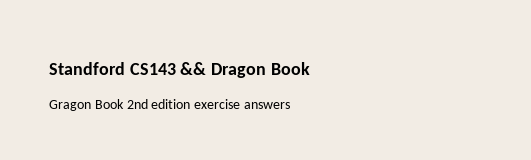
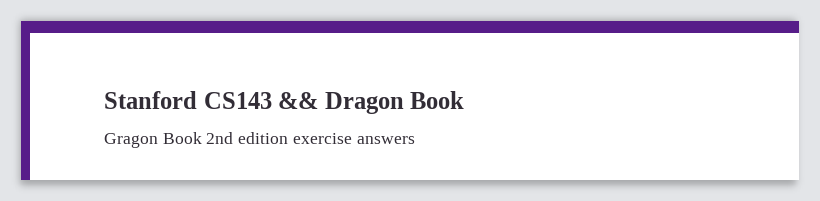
- Standford CS143 && Dragon Book
+ Stanford CS143 && Dragon Book

